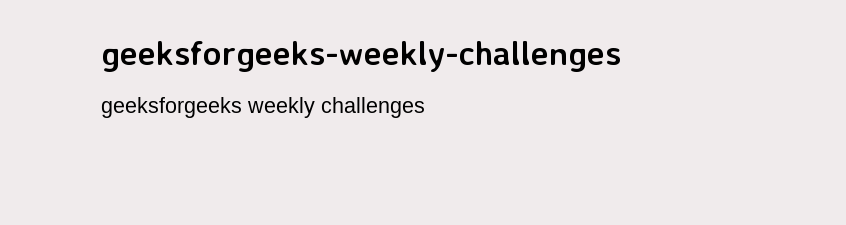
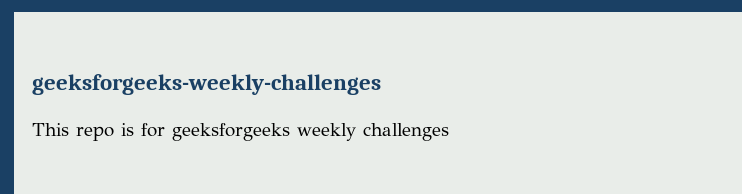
- geeksforgeeks weekly challenges
+ This repo is for geeksforgeeks weekly challenges

